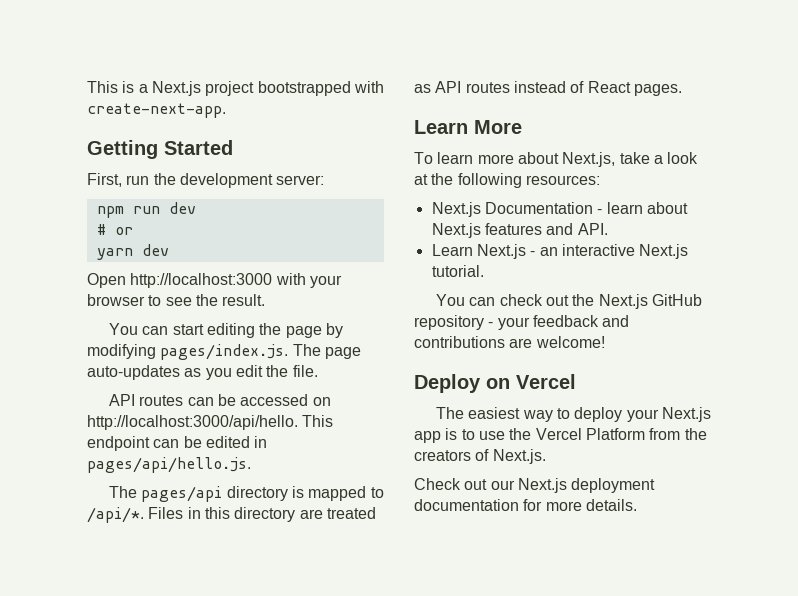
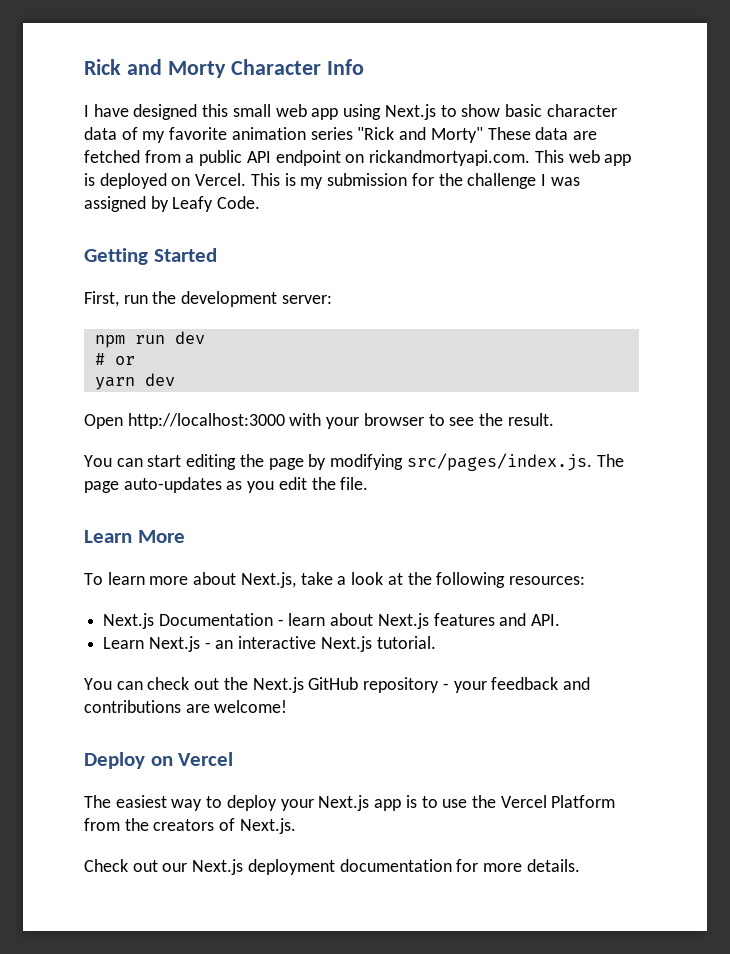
- This is a Next.js project bootstrapped with create-next-app.
+ Rick and Morty Character Info
+ I have designed this small web app using Next.js to show basic character data of my favorite animation series "Rick and Morty" These data are fetched from a public API endpoint on rickandmortyapi.com. This web app is deployed on Vercel. This is my submission for the challenge I was assigned by Leafy Code.
- You can start editing the page by modifying pages/index.js. The page auto-updates as you edit the file.
+ You can start editing the page by modifying src/pages/index.js. The page auto-updates as you edit the file.
- API routes can be accessed on http://localhost:3000/api/hello. This endpoint can be edited in pages/api/hello.js.
- The pages/api directory is mapped to /api/*. Files in this directory are treated as API routes instead of React pages.

